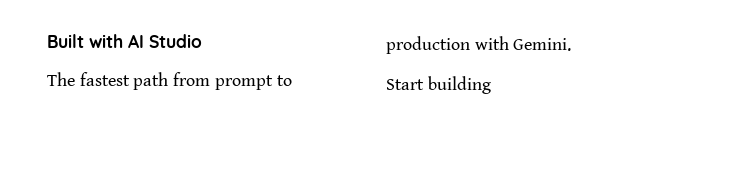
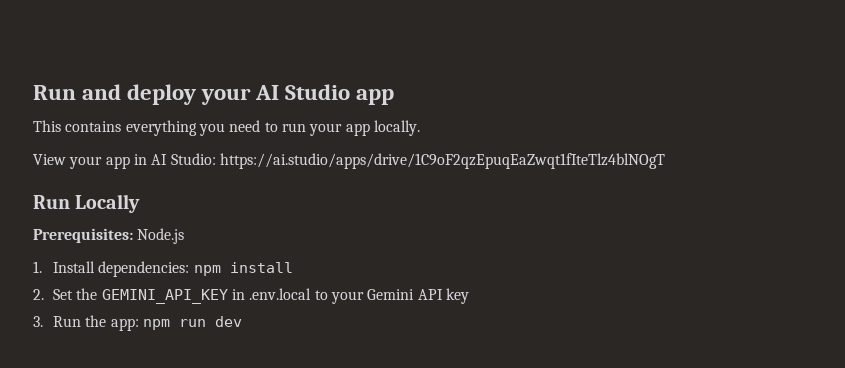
- Built with AI Studio
- The fastest path from prompt to production with Gemini.
- Start building
+ Run and deploy your AI Studio app
+ This contains everything you need to run your app locally.
+ View your app in AI Studio: https://ai.studio/apps/drive/1C9oF2qzEpuqEaZwqt1fIteTlz4blNOgT
+ Run Locally
+ Prerequisites: Node.js
+ 1. Install dependencies: npm install
+ 2. Set the GEMINI_API_KEY in .env.local to your Gemini API key
+ 3. Run the app: npm run dev

